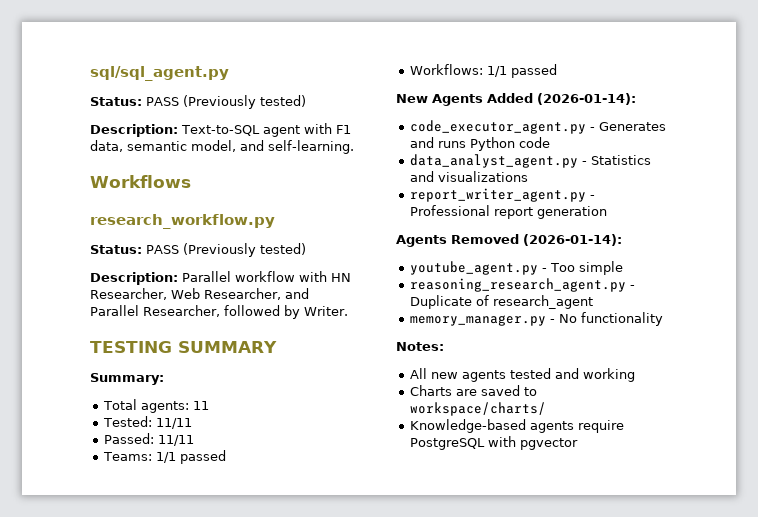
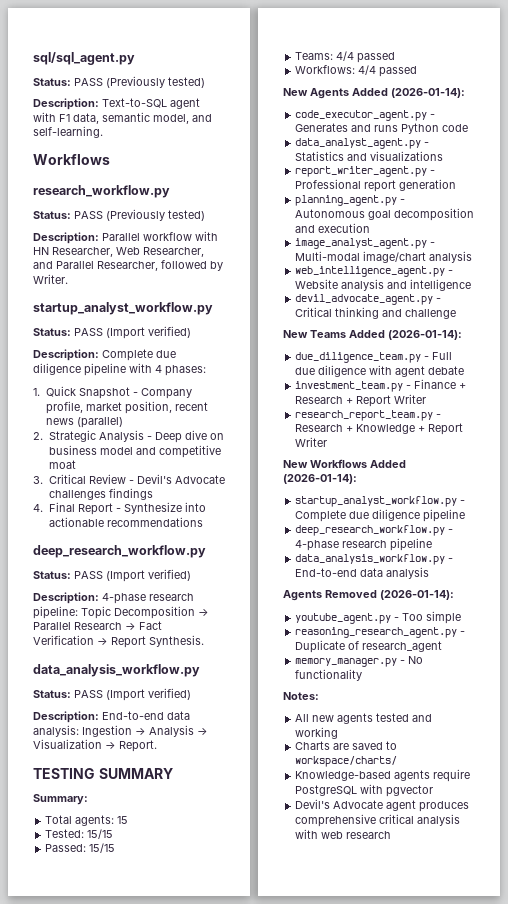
  Description: Parallel workflow with HN Researcher, Web Researcher, and Parallel Researcher, followed by Writer.
+ startup_analyst_workflow.py
+ Status: PASS (Import verified)
+ Description: Complete due diligence pipeline with 4 phases:
+ 1. Quick Snapshot - Company profile, market position, recent news (parallel)
+ 2. Strategic Analysis - Deep dive on business model and competitive moat
+ 3. Critical Review - Devil's Advocate challenges findings
+ 4. Final Report - Synthesize into actionable recommendations
+ deep_research_workflow.py
+ Status: PASS (Import verified)
+ Description: 4-phase research pipeline: Topic Decomposition → Parallel Research → Fact Verification → Report Synthesis.
+ data_analysis_workflow.py
+ Status: PASS (Import verified)
+ Description: End-to-end data analysis: Ingestion → Analysis → Visualization → Report.
- Total agents: 11
+ Total agents: 15
- Tested: 11/11
+ Tested: 15/15
- Passed: 11/11
+ Passed: 15/15
- Teams: 1/1 passed
+ Teams: 4/4 passed
- Workflows: 1/1 passed
+ Workflows: 4/4 passed
+ planning_agent.py - Autonomous goal decomposition and execution
+ image_analyst_agent.py - Multi-modal image/chart analysis
+ web_intelligence_agent.py - Website analysis and intelligence
+ devil_advocate_agent.py - Critical thinking and challenge
+ New Teams Added (2026-01-14):
+ due_diligence_team.py - Full due diligence with agent debate
+ investment_team.py - Finance + Research + Report Writer
+ research_report_team.py - Research + Knowledge + Report Writer
+ New Workflows Added (2026-01-14):
+ startup_analyst_workflow.py - Complete due diligence pipeline
+ deep_research_workflow.py - 4-phase research pipeline
+ data_analysis_workflow.py - End-to-end data analysis
+ Devil's Advocate agent produces comprehensive critical analysis with web research

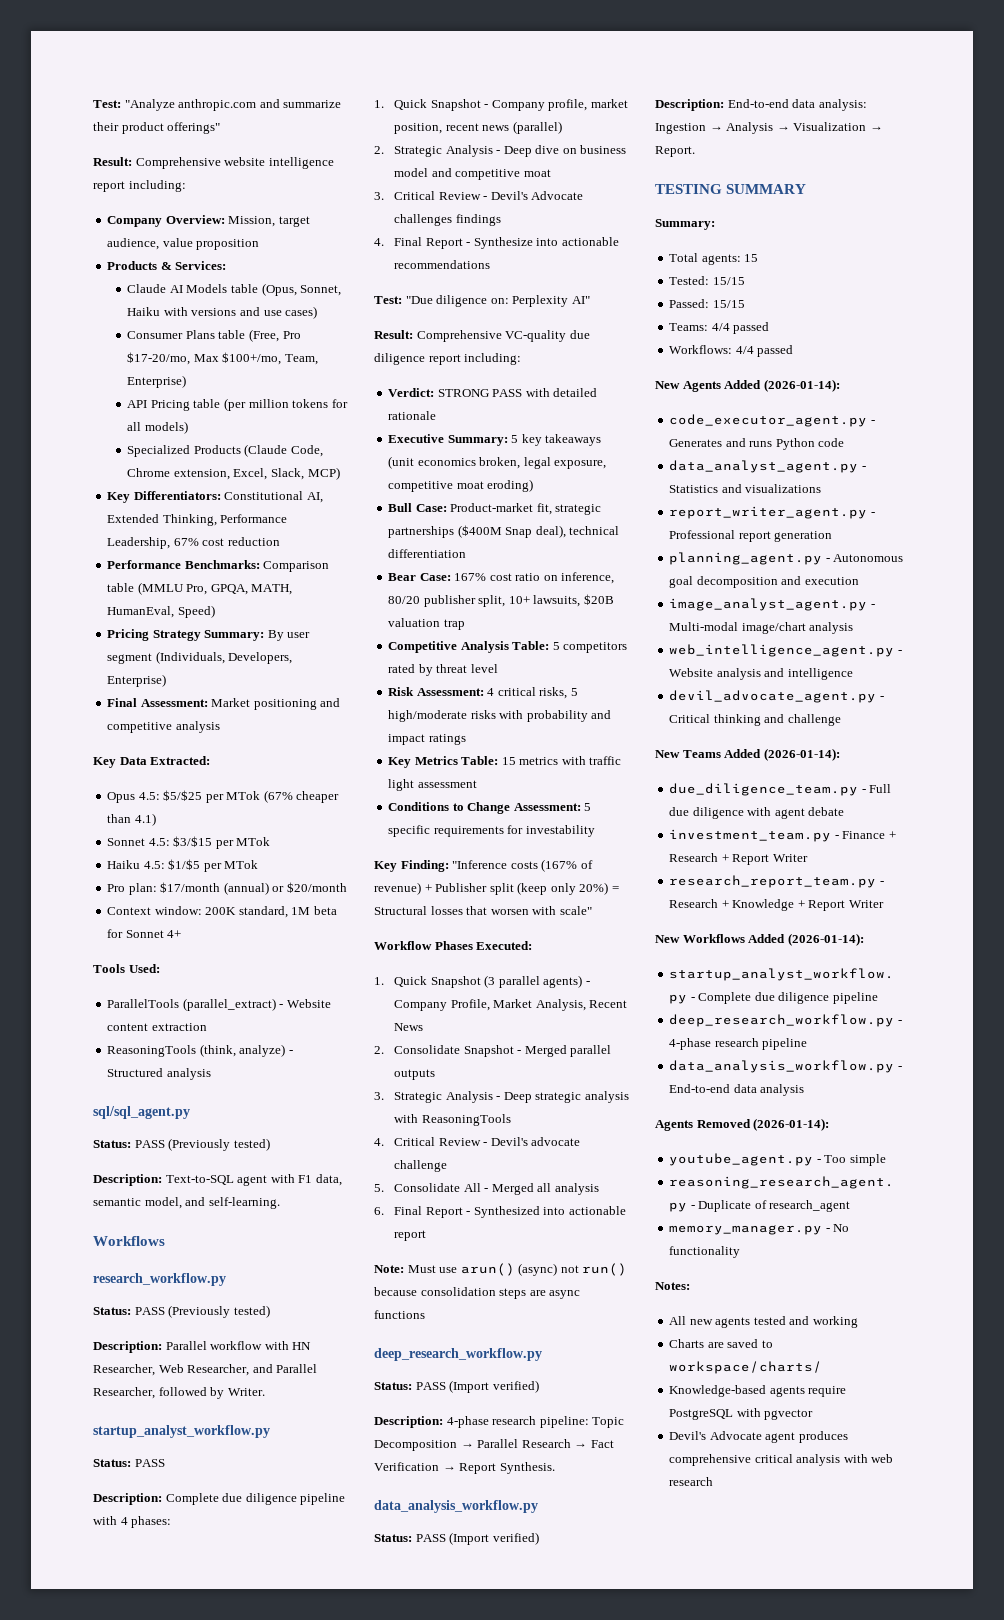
+ Test: "Analyze anthropic.com and summarize their product offerings"
+ Result: Comprehensive website intelligence report including:
+ Company Overview: Mission, target audience, value proposition
+ Products & Services:
+ Claude AI Models table (Opus, Sonnet, Haiku with versions and use cases)
+ Consumer Plans table (Free, Pro $17-20/mo, Max $100+/mo, Team, Enterprise)
+ API Pricing table (per million tokens for all models)
+ Specialized Products (Claude Code, Chrome extension, Excel, Slack, MCP)
+ Key Differentiators: Constitutional AI, Extended Thinking, Performance Leadership, 67% cost reduction
+ Performance Benchmarks: Comparison table (MMLU Pro, GPQA, MATH, HumanEval, Speed)
+ Pricing Strategy Summary: By user segment (Individuals, Developers, Enterprise)
+ Final Assessment: Market positioning and competitive analysis
+ Key Data Extracted:
+ Opus 4.5: $5/$25 per MTok (67% cheaper than 4.1)
+ Sonnet 4.5: $3/$15 per MTok
+ Haiku 4.5: $1/$5 per MTok
+ Pro plan: $17/month (annual) or $20/month
+ Context window: 200K standard, 1M beta for Sonnet 4+
+ Tools Used:
+ ParallelTools (parallel_extract) - Website content extraction
+ ReasoningTools (think, analyze) - Structured analysis
  Description: Parallel workflow with HN Researcher, Web Researcher, and Parallel Researcher, followed by Writer.
  startup_analyst_workflow.py
- Status: PASS (Import verified)
+ Status: PASS
+ Test: "Due diligence on: Perplexity AI"
+ Result: Comprehensive VC-quality due diligence report including:
+ Verdict: STRONG PASS with detailed rationale
+ Executive Summary: 5 key takeaways (unit economics broken, legal exposure, competitive moat eroding)
+ Bull Case: Product-market fit, strategic partnerships ($400M Snap deal), technical differentiation
+ Bear Case: 167% cost ratio on inference, 80/20 publisher split, 10+ lawsuits, $20B valuation trap
+ Competitive Analysis Table: 5 competitors rated by threat level
+ Risk Assessment: 4 critical risks, 5 high/moderate risks with probability and impact ratings
+ Key Metrics Table: 15 metrics with traffic light assessment
+ Conditions to Change Assessment: 5 specific requirements for investability
+ Key Finding: "Inference costs (167% of revenue) + Publisher split (keep only 20%) = Structural losses that worsen with scale"
+ Workflow Phases Executed:
+ 1. Quick Snapshot (3 parallel agents) - Company Profile, Market Analysis, Recent News
+ 2. Consolidate Snapshot - Merged parallel outputs
+ 3. Strategic Analysis - Deep strategic analysis with ReasoningTools
+ 4. Critical Review - Devil's advocate challenge
+ 5. Consolidate All - Merged all analysis
+ 6. Final Report - Synthesized into actionable report
+ Note: Must use arun() (async) not run() because consolidation steps are async functions

